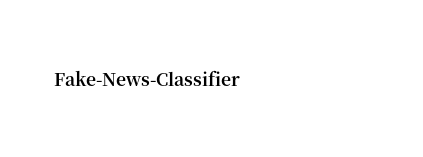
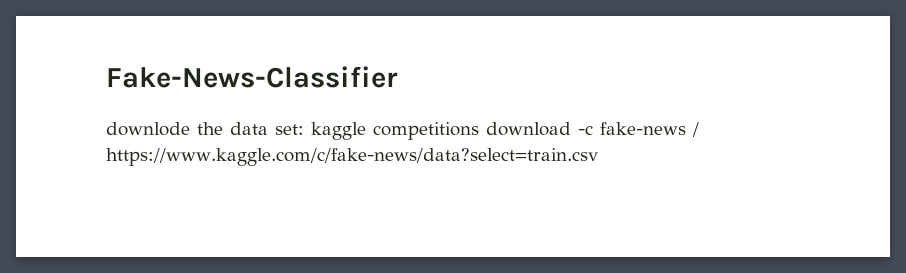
+ downlode the data set: kaggle competitions download -c fake-news / https://www.kaggle.com/c/fake-news/data?select=train.csv

